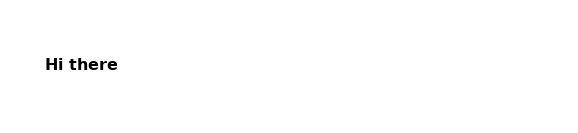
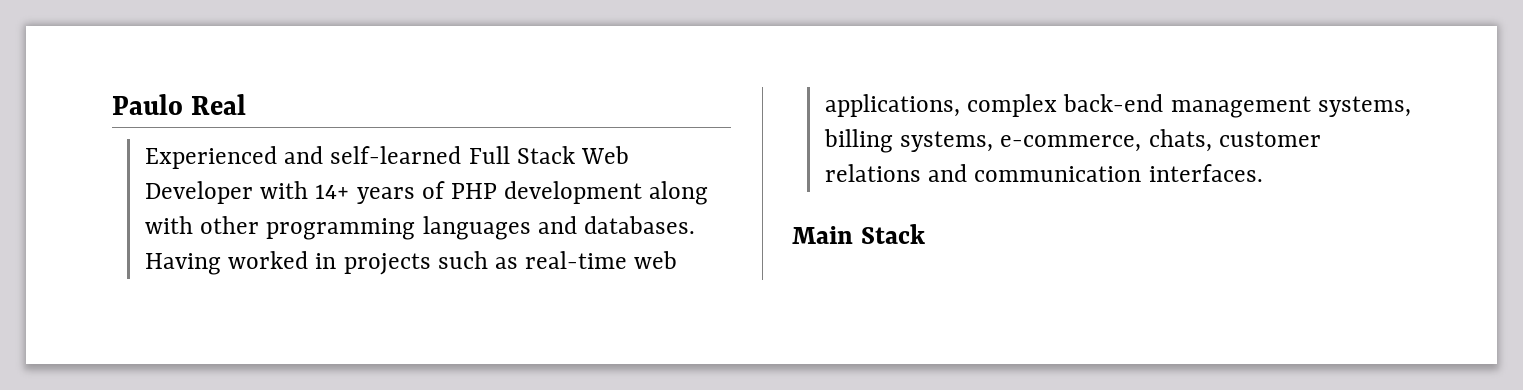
- Hi there
+ Paulo Real
+ Experienced and self-learned Full Stack Web Developer with 14+ years of PHP development along with other programming languages and databases. Having worked in projects such as real-time web applications, complex back-end management systems, billing systems, e-commerce, chats, customer relations and communication interfaces.
+ Main Stack

